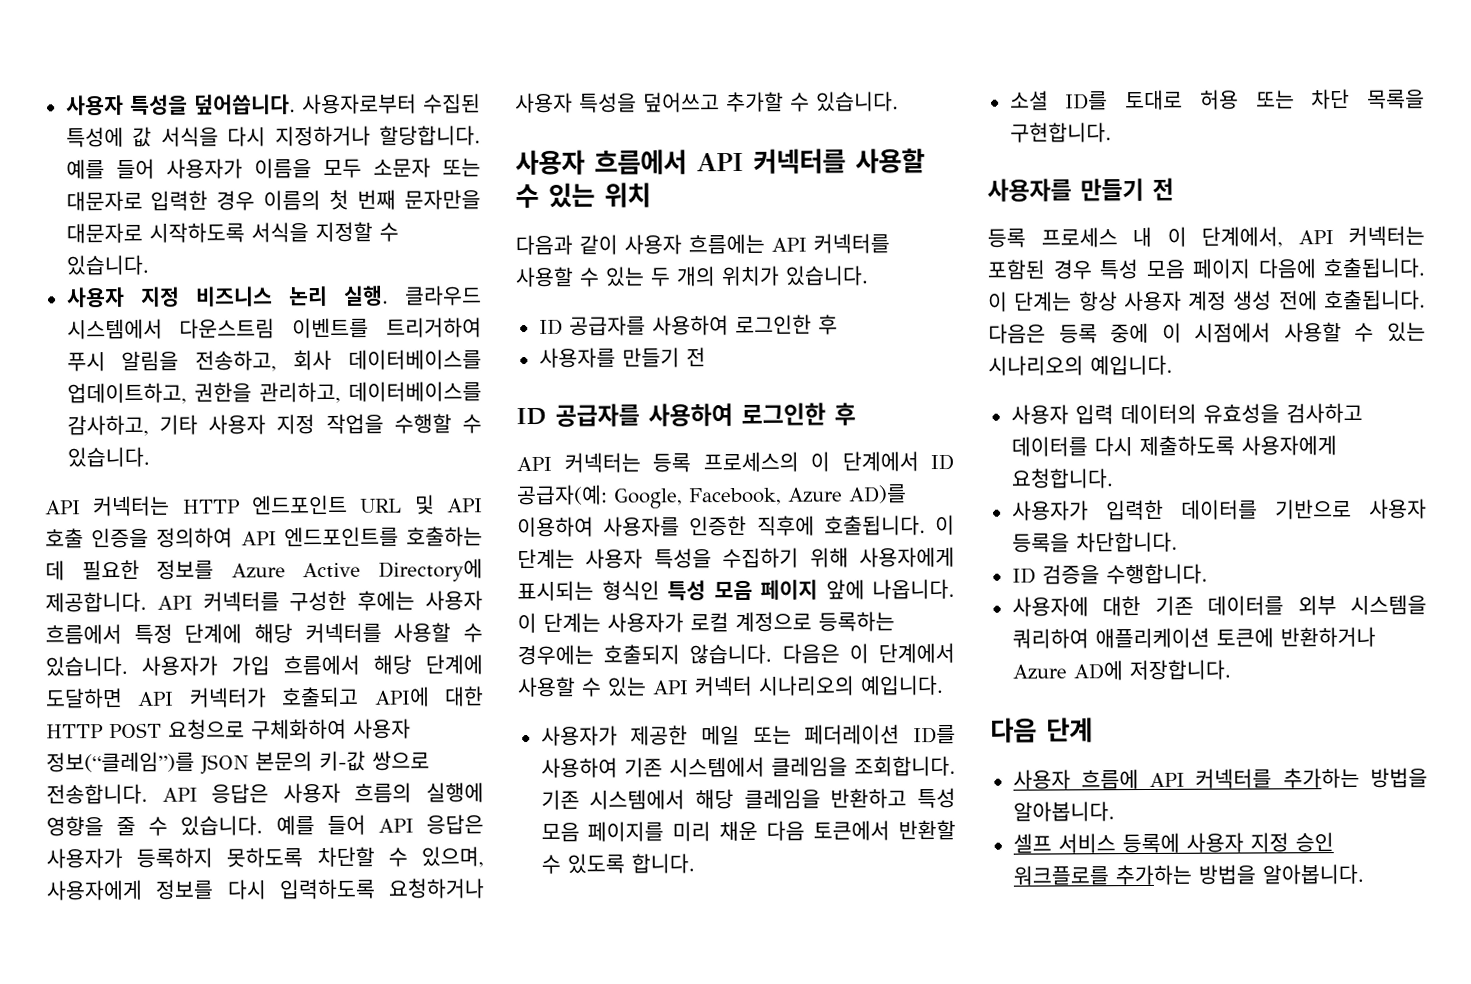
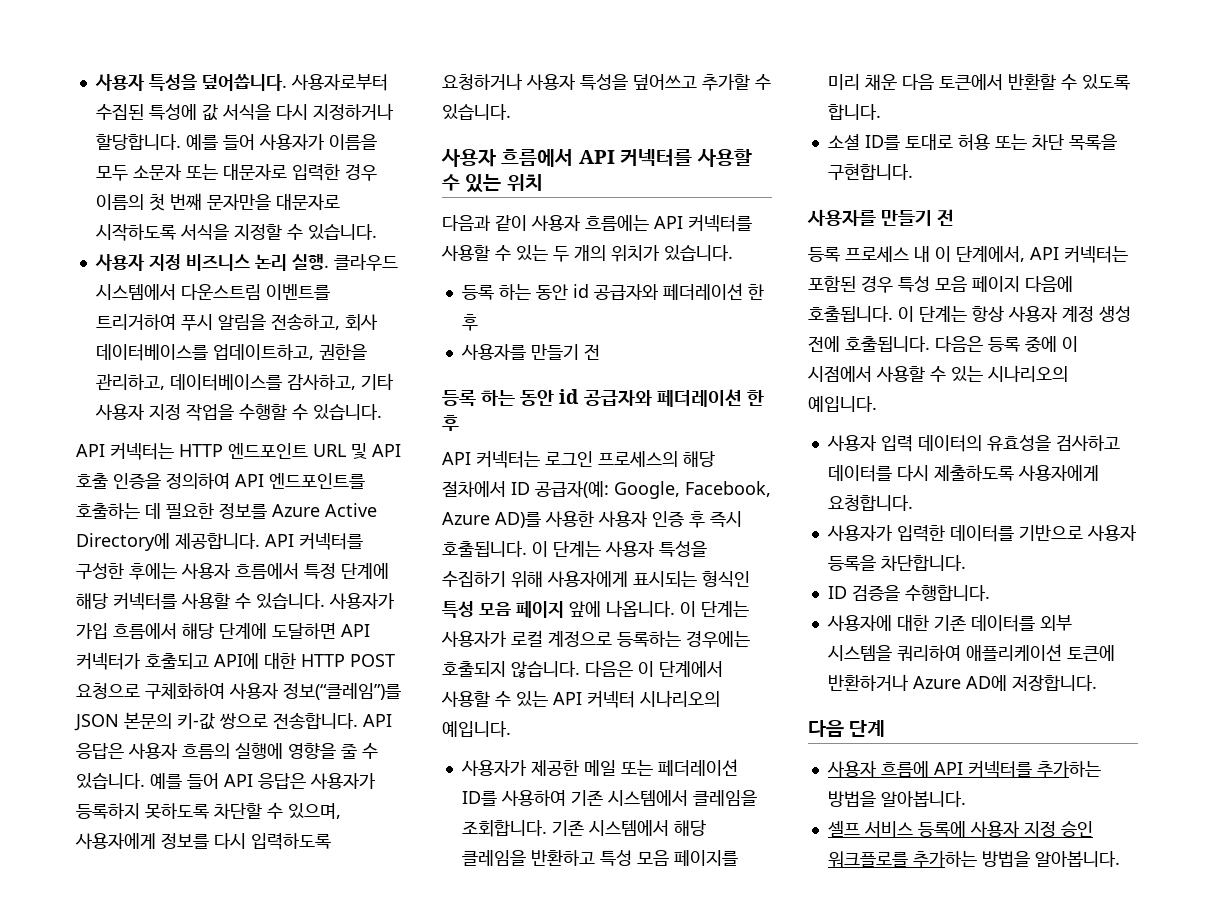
  다음과 같이 사용자 흐름에는 API 커넥터를 사용할 수 있는 두 개의 위치가 있습니다.
- ID 공급자를 사용하여 로그인한 후
+ 등록 하는 동안 id 공급자와 페더레이션 한 후
  사용자를 만들기 전
- ID 공급자를 사용하여 로그인한 후
+ 등록 하는 동안 id 공급자와 페더레이션 한 후
- API 커넥터는 등록 프로세스의 이 단계에서 ID 공급자(예: Google, Facebook, Azure AD)를 이용하여 사용자를 인증한 직후에 호출됩니다.
+ API 커넥터는 로그인 프로세스의 해당 절차에서 ID 공급자(예: Google, Facebook, Azure AD)를 사용한 사용자 인증 후 즉시 호출됩니다.

